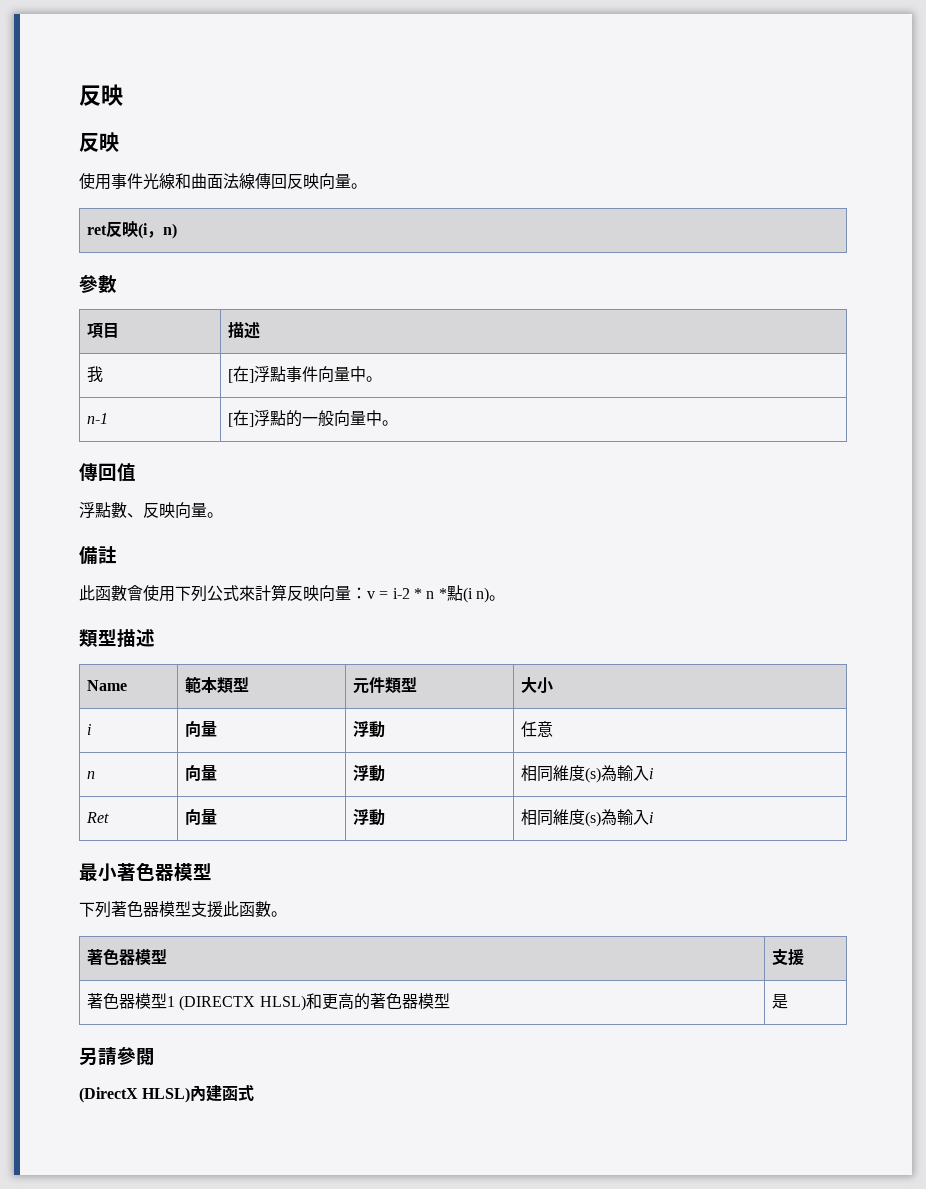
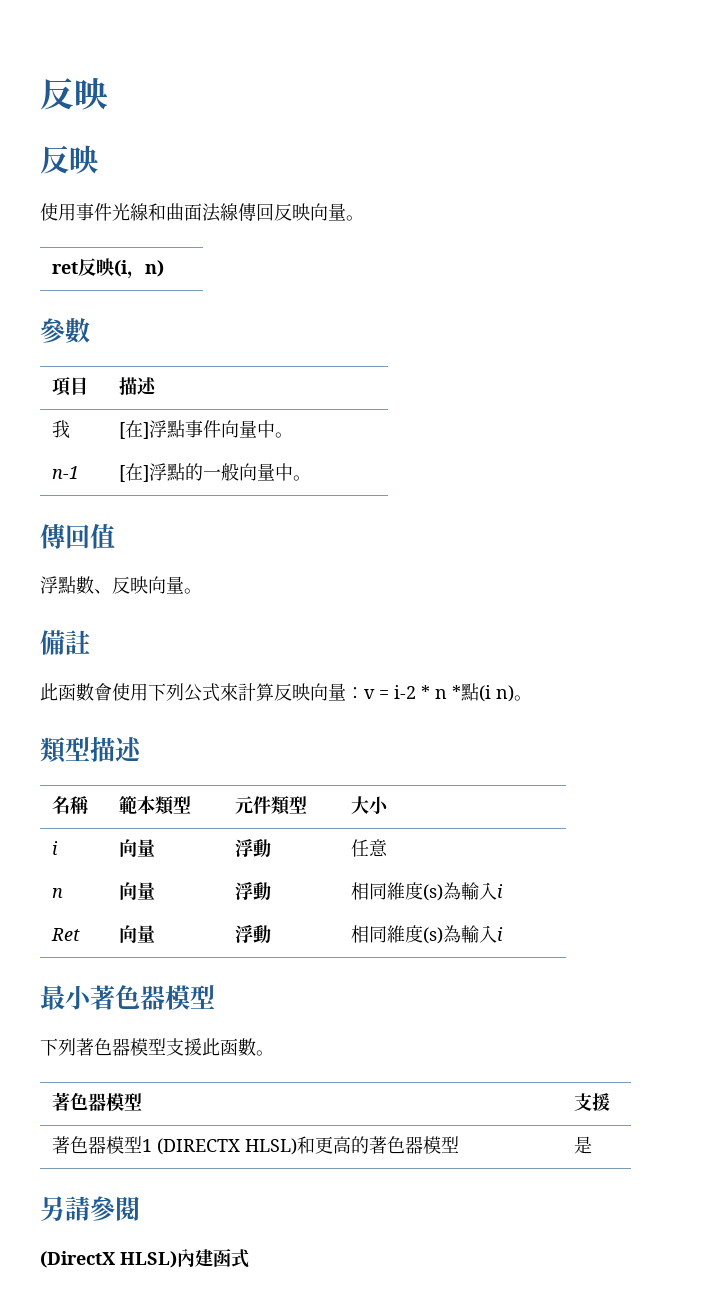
- Name | 範本類型 | 元件類型 | 大小
+ 名稱 | 範本類型 | 元件類型 | 大小

